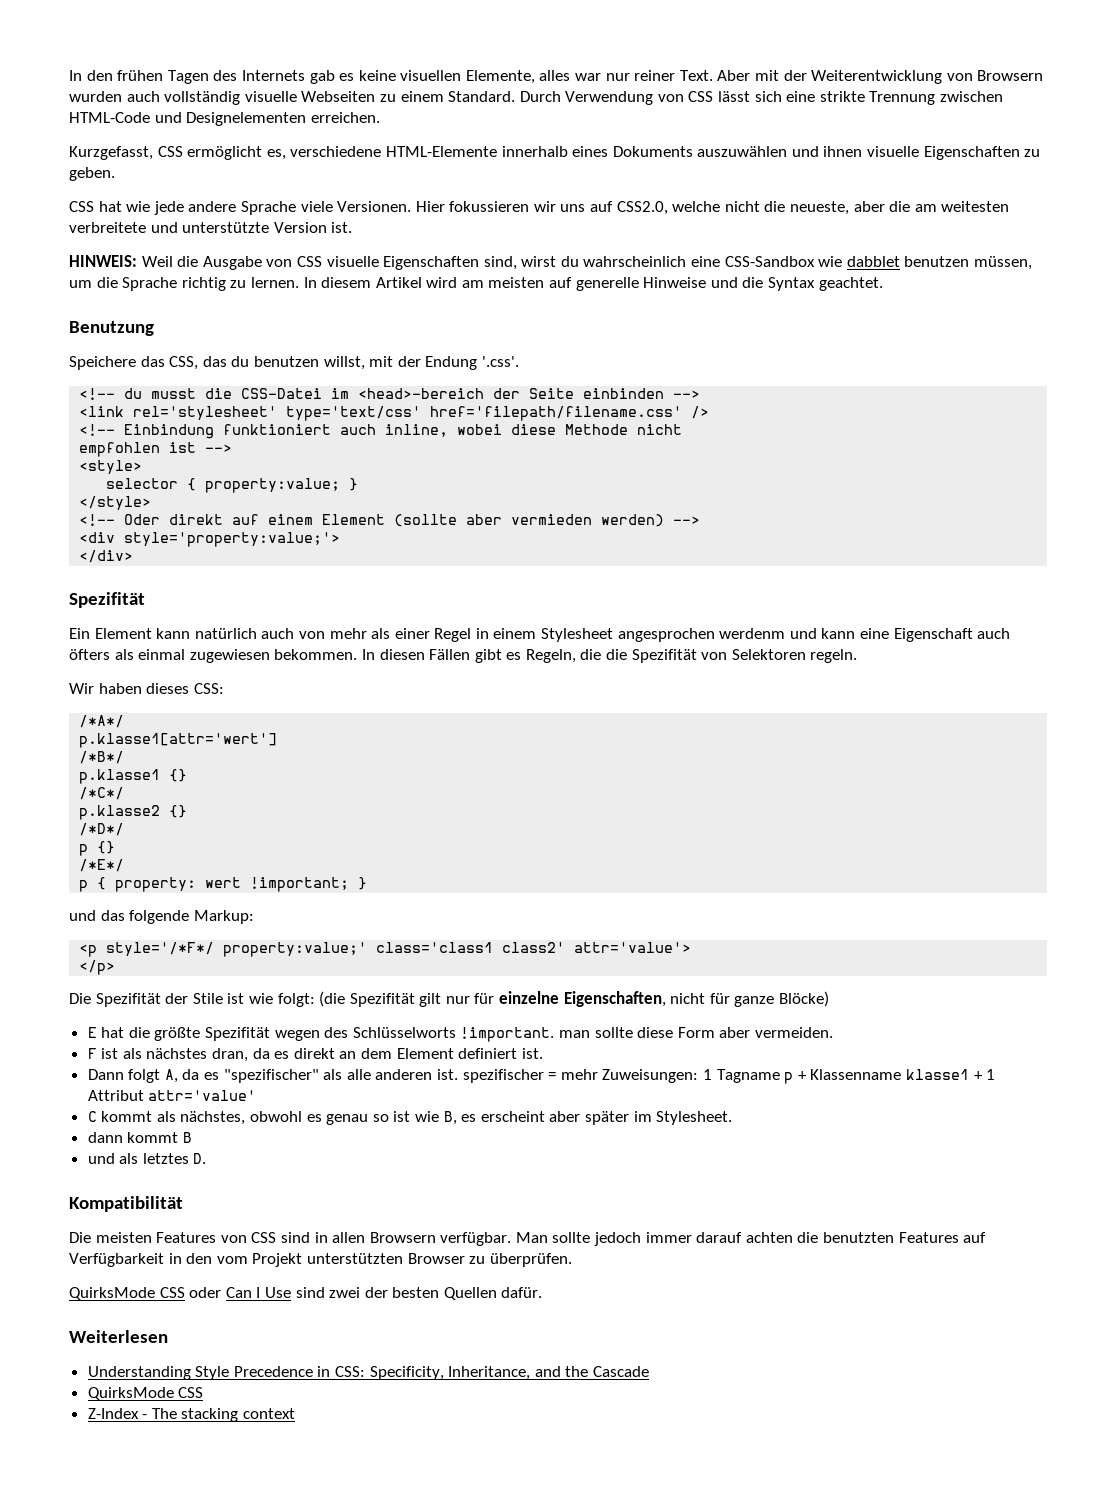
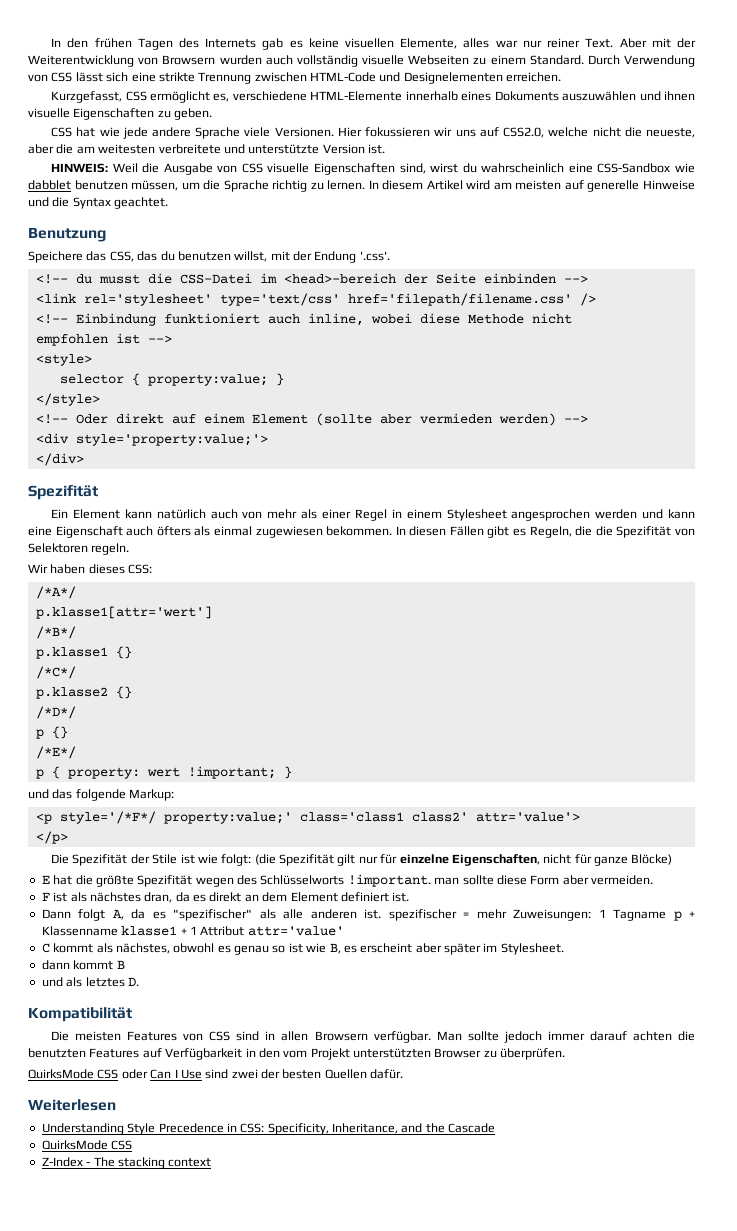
- Ein Element kann natürlich auch von mehr als einer Regel in einem Stylesheet angesprochen werdenm und kann eine Eigenschaft auch öfters als einmal zugewiesen bekommen.
+ Ein Element kann natürlich auch von mehr als einer Regel in einem Stylesheet angesprochen werden und kann eine Eigenschaft auch öfters als einmal zugewiesen bekommen.

